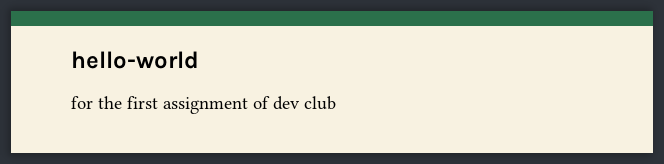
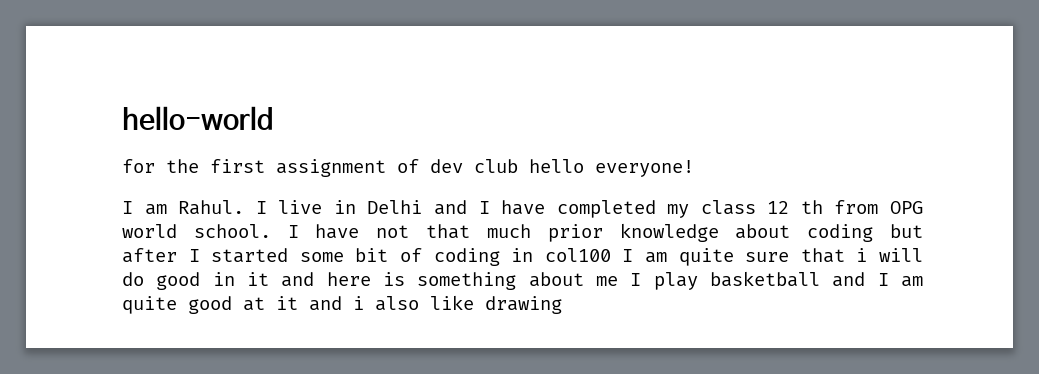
- for the first assignment of dev club
+ for the first assignment of dev club hello everyone!
+ I am Rahul. I live in Delhi and I have completed my class 12 th from OPG world school. I have not that much prior knowledge about coding but after I started some bit of coding in col100 I am quite sure that i will do good in it and here is something about me I play basketball and I am quite good at it and i also like drawing

